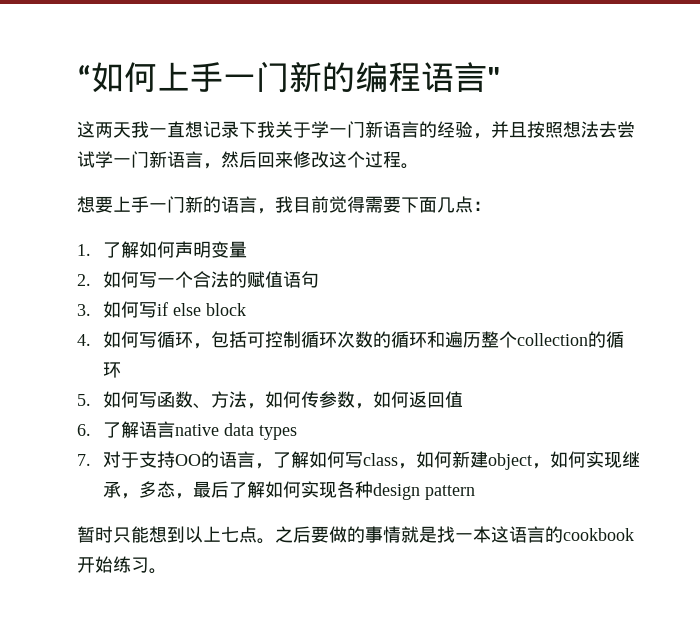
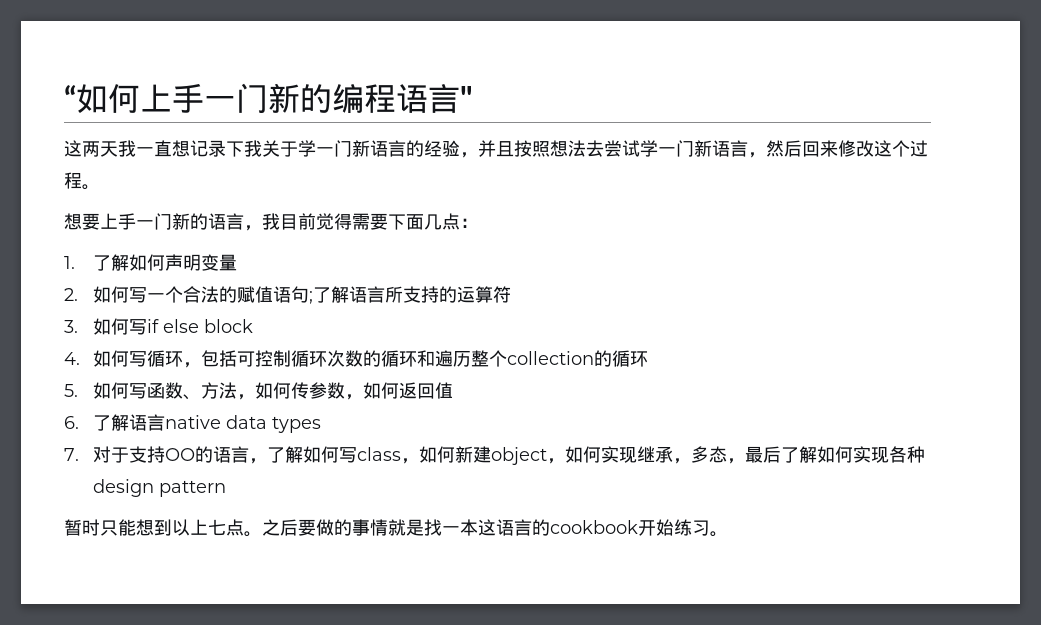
- 2.如何写一个合法的赋值语句
+ 2.如何写一个合法的赋值语句;了解语言所支持的运算符

